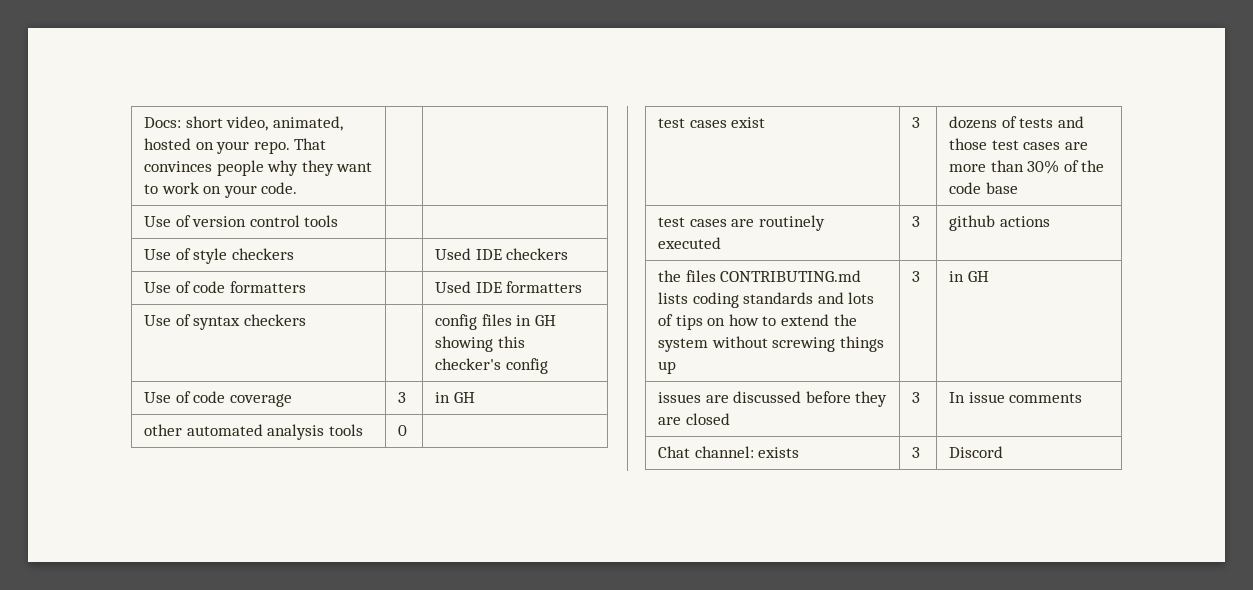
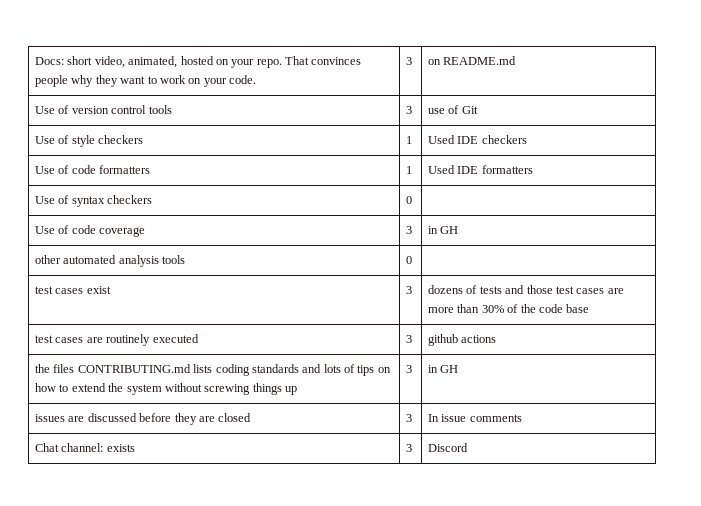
- Docs: short video, animated, hosted on your repo. That convinces people why they want to work on your code. | |
+ Docs: short video, animated, hosted on your repo. That convinces people why they want to work on your code. | 3 | on README.md
- Use of version control tools | |
+ Use of version control tools | 3 | use of Git
- Use of style checkers | | Used IDE checkers
+ Use of style checkers | 1 | Used IDE checkers
- Use of code formatters | | Used IDE formatters
+ Use of code formatters | 1 | Used IDE formatters
- Use of syntax checkers | | config files in GH showing this checker's config
+ Use of syntax checkers | 0 |

